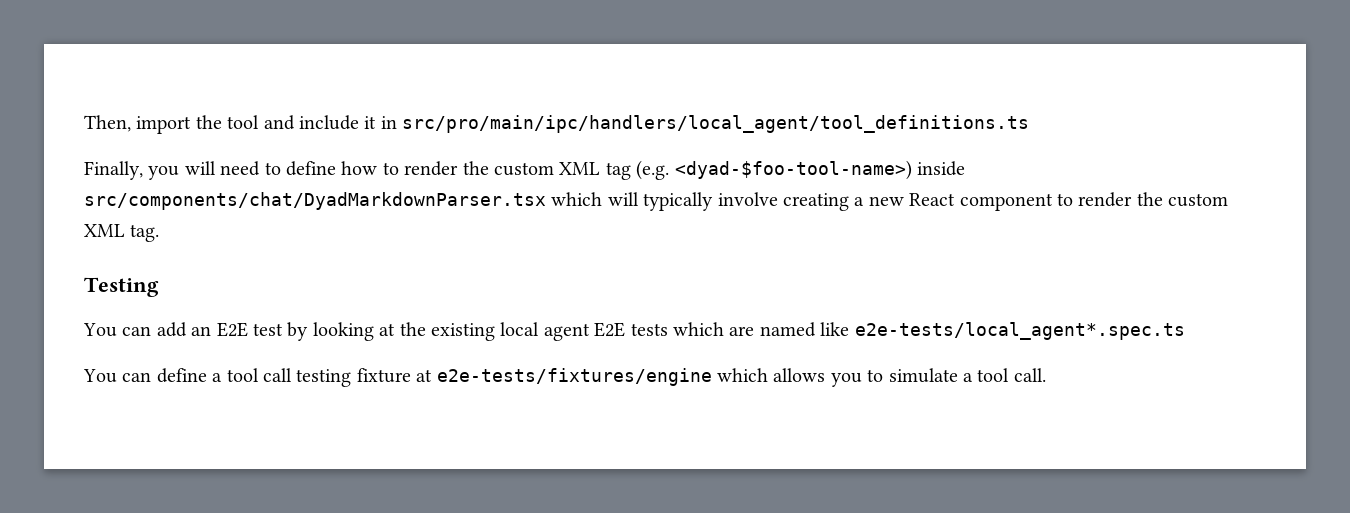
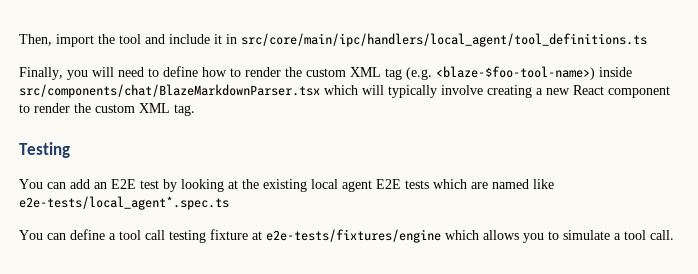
- Then, import the tool and include it in src/pro/main/ipc/handlers/local_agent/tool_definitions.ts
+ Then, import the tool and include it in src/core/main/ipc/handlers/local_agent/tool_definitions.ts
- Finally, you will need to define how to render the custom XML tag (e.g. <dyad-$foo-tool-name>) inside src/components/chat/DyadMarkdownParser.tsx which will typically involve creating a new React component to render the custom XML tag.
+ Finally, you will need to define how to render the custom XML tag (e.g. <blaze-$foo-tool-name>) inside src/components/chat/BlazeMarkdownParser.tsx which will typically involve creating a new React component to render the custom XML tag.

